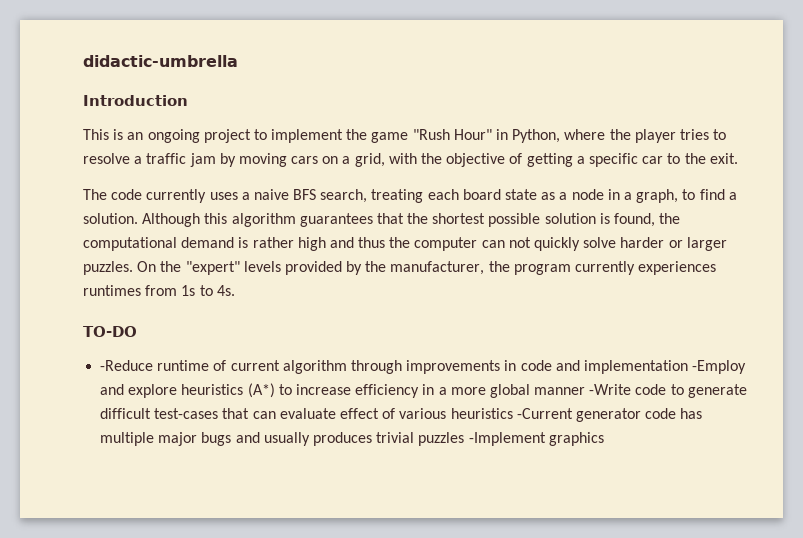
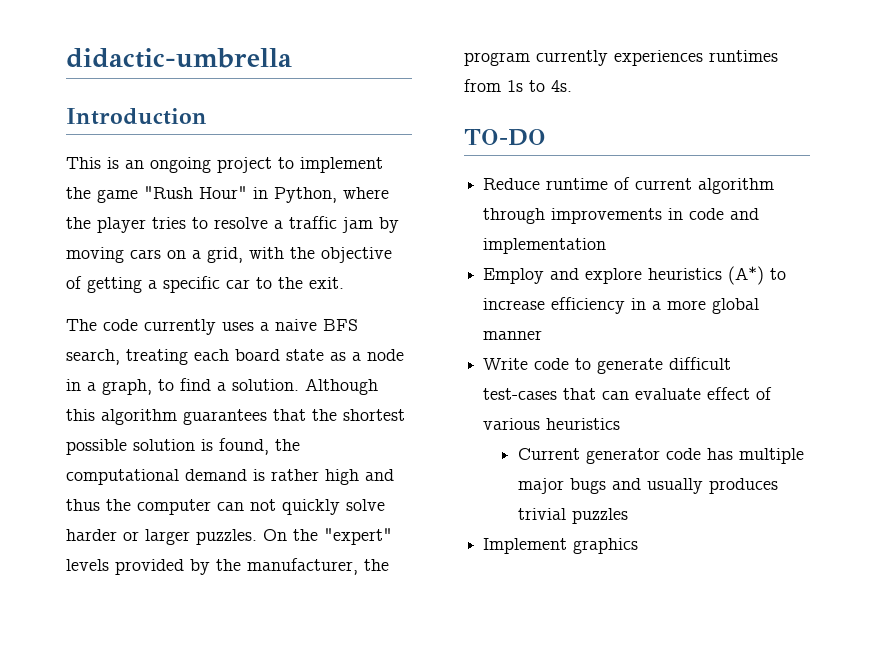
- -Reduce runtime of current algorithm through improvements in code and implementation -Employ and explore heuristics (A*) to increase efficiency in a more global manner -Write code to generate difficult test-cases that can evaluate effect of various heuristics -Current generator code has multiple major bugs and usually produces trivial puzzles -Implement graphics
+ Reduce runtime of current algorithm through improvements in code and implementation
+ Employ and explore heuristics (A*) to increase efficiency in a more global manner
+ Write code to generate difficult test-cases that can evaluate effect of various heuristics
+ Current generator code has multiple major bugs and usually produces trivial puzzles
+ Implement graphics

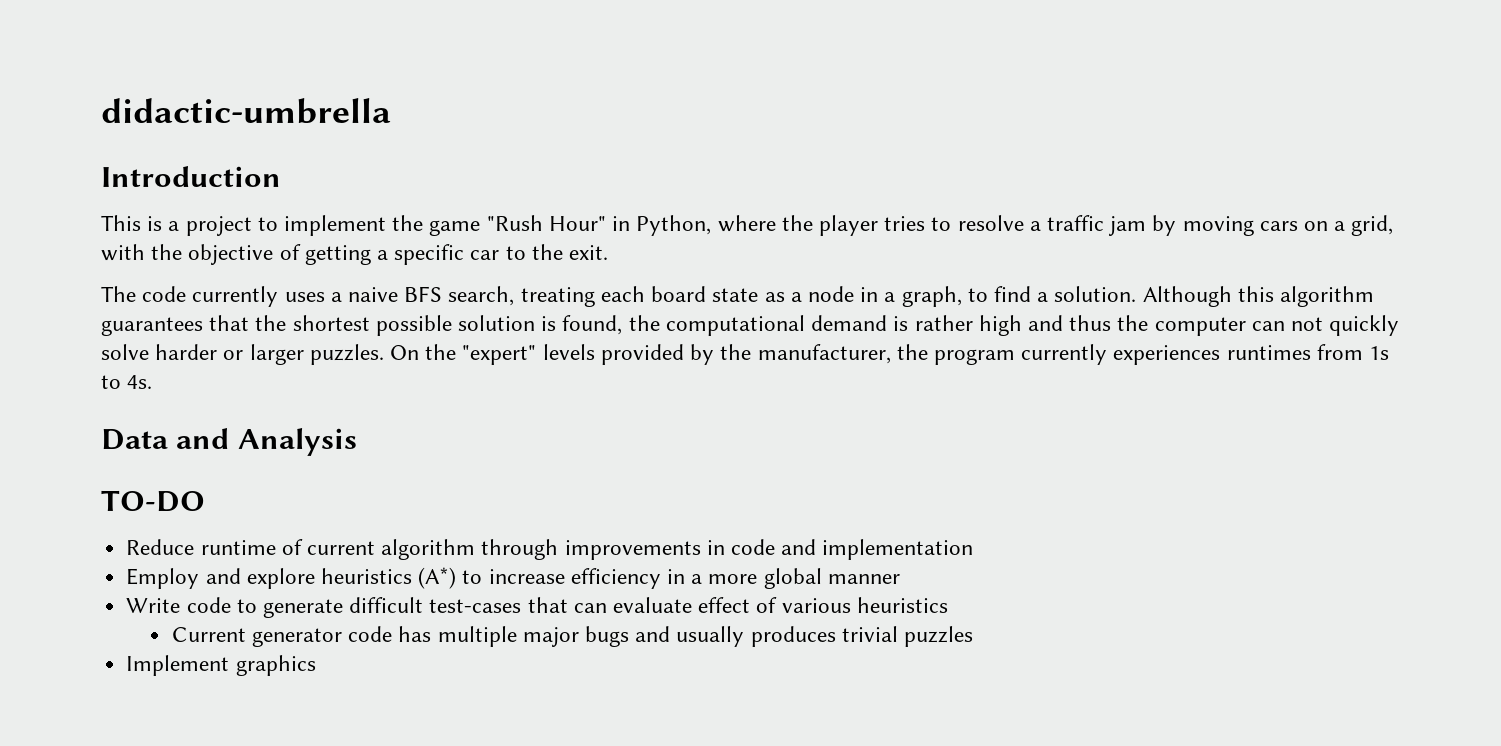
- This is an ongoing project to implement the game "Rush Hour" in Python, where the player tries to resolve a traffic jam by moving cars on a grid, with the objective of getting a specific car to the exit.
+ This is a project to implement the game "Rush Hour" in Python, where the player tries to resolve a traffic jam by moving cars on a grid, with the objective of getting a specific car to the exit.
+ Data and Analysis

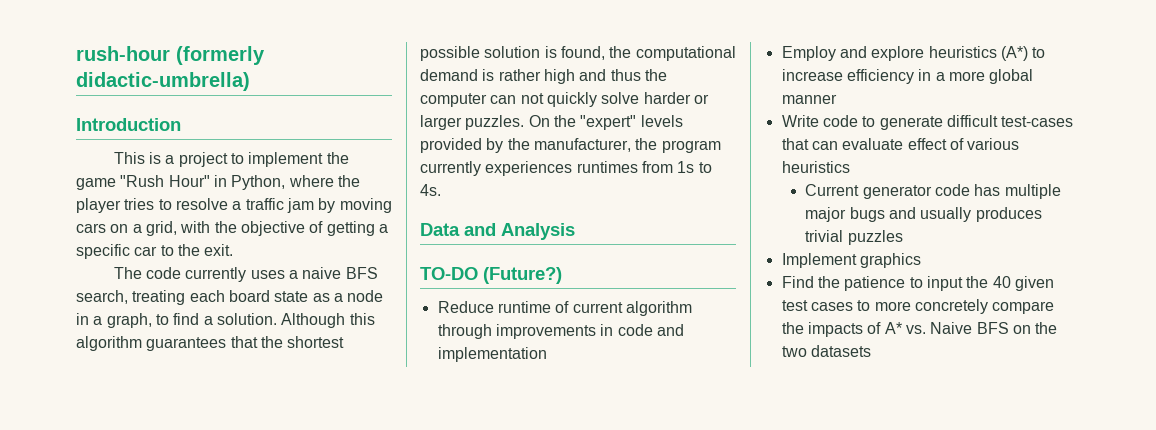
- didactic-umbrella
+ rush-hour (formerly didactic-umbrella)
- TO-DO
+ TO-DO (Future?)
+ Find the patience to input the 40 given test cases to more concretely compare the impacts of A* vs. Naive BFS on the two datasets

